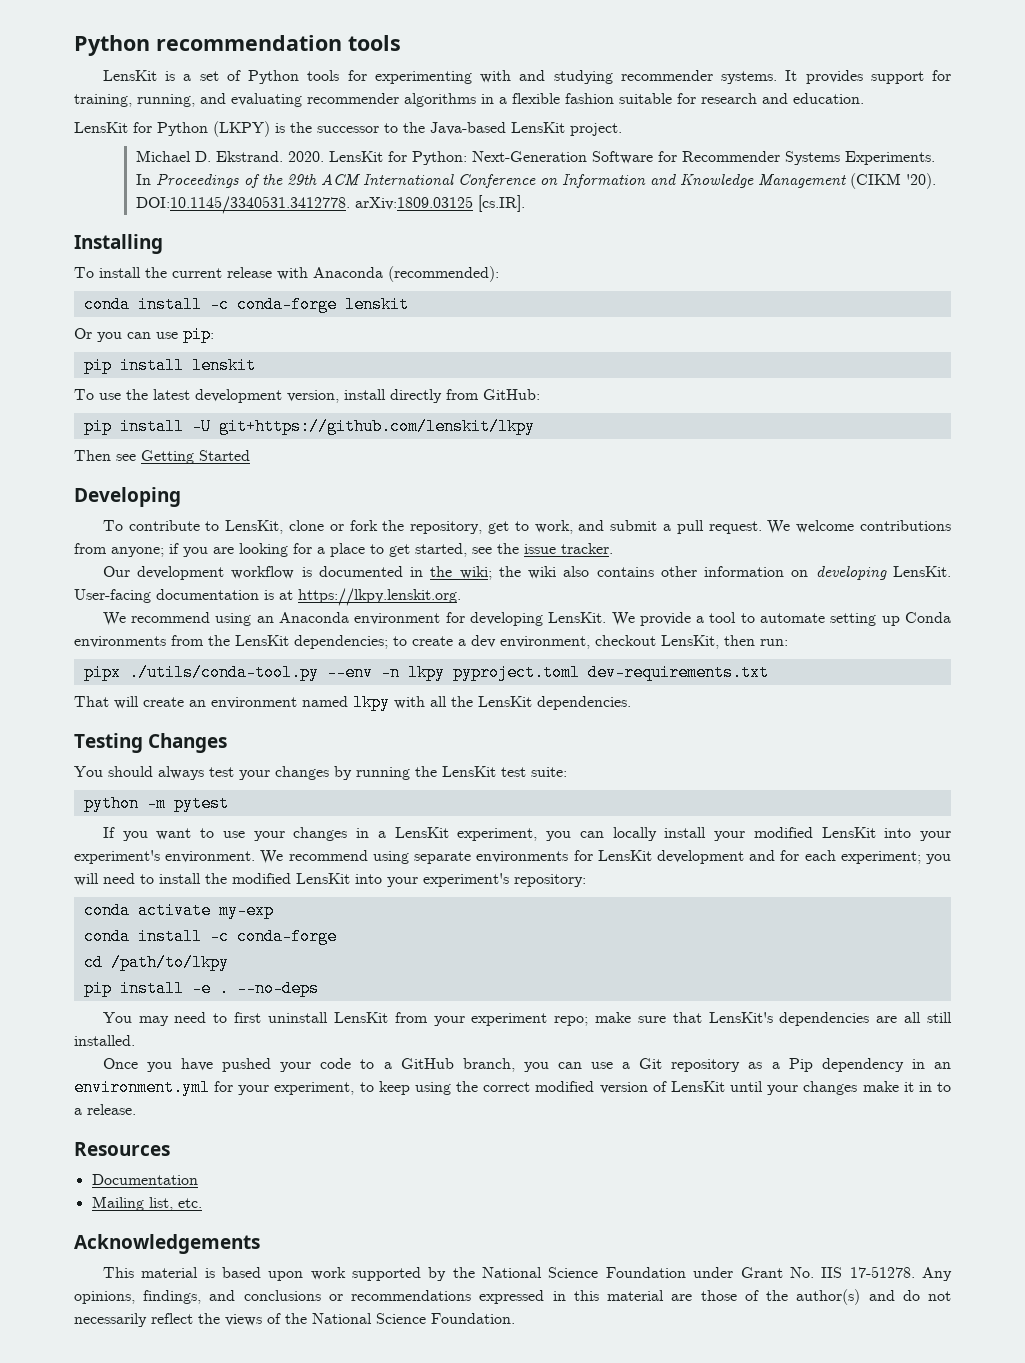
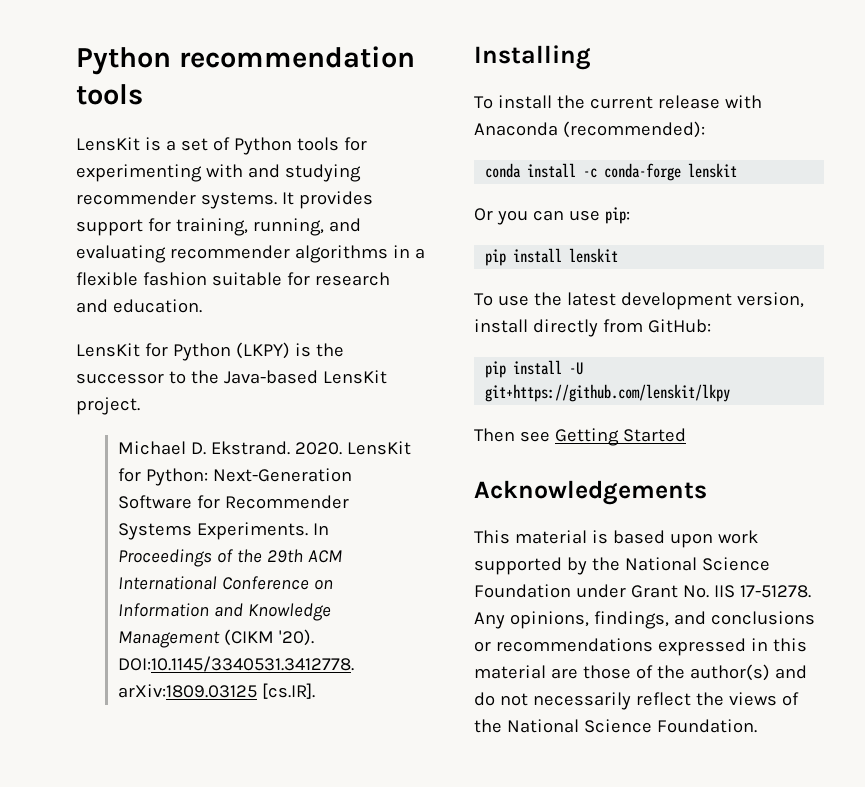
- Developing
- To contribute to LensKit, clone or fork the repository, get to work, and submit a pull request. We welcome contributions from anyone; if you are looking for a place to get started, see the issue tracker.
- Our development workflow is documented in the wiki; the wiki also contains other information on developing LensKit. User-facing documentation is at https://lkpy.lenskit.org.
- We recommend using an Anaconda environment for developing LensKit. We provide a tool to automate setting up Conda environments from the LensKit dependencies; to create a dev environment, checkout LensKit, then run:
- pipx ./utils/conda-tool.py --env -n lkpy pyproject.toml dev-requirements.txt
- That will create an environment named lkpy with all the LensKit dependencies.
- Testing Changes
- You should always test your changes by running the LensKit test suite:
- python -m pytest
- If you want to use your changes in a LensKit experiment, you can locally install your modified LensKit into your experiment's environment. We recommend using separate environments for LensKit development and for each experiment; you will need to install the modified LensKit into your experiment's repository:
- conda activate my-exp
- conda install -c conda-forge
- cd /path/to/lkpy
- pip install -e . --no-deps
- You may need to first uninstall LensKit from your experiment repo; make sure that LensKit's dependencies are all still installed.
- Once you have pushed your code to a GitHub branch, you can use a Git repository as a Pip dependency in an environment.yml for your experiment, to keep using the correct modified version of LensKit until your changes make it in to a release.
- Resources
- Documentation
- Mailing list, etc.

